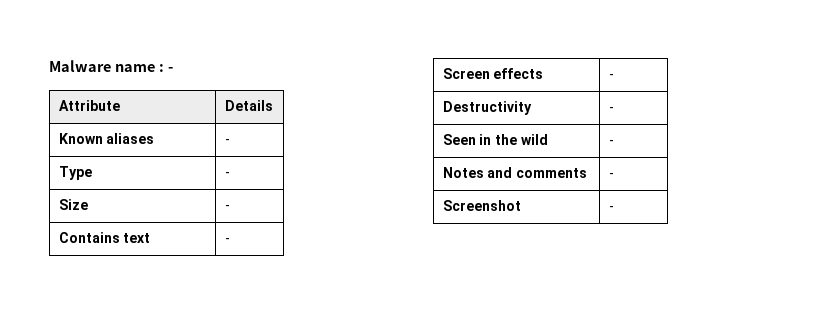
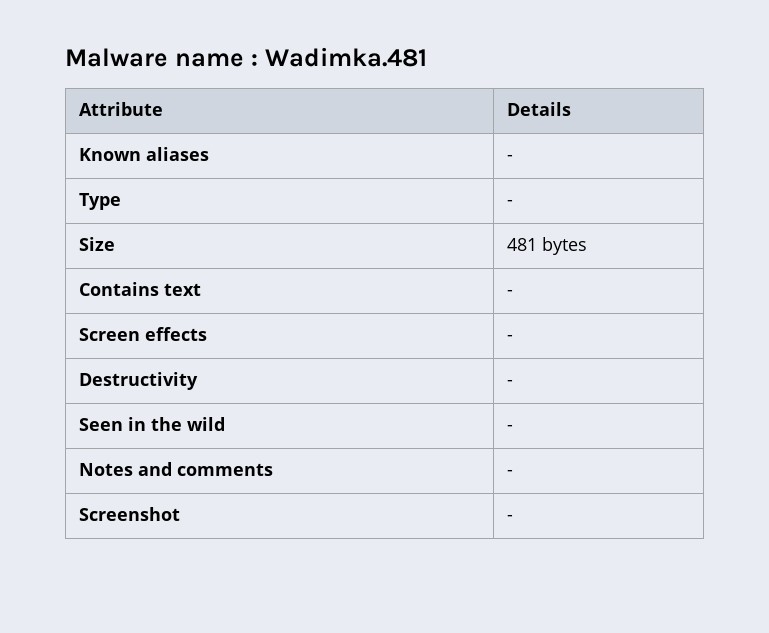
- Malware name : -
+ Malware name : Wadimka.481
- Size | -
+ Size | 481 bytes

